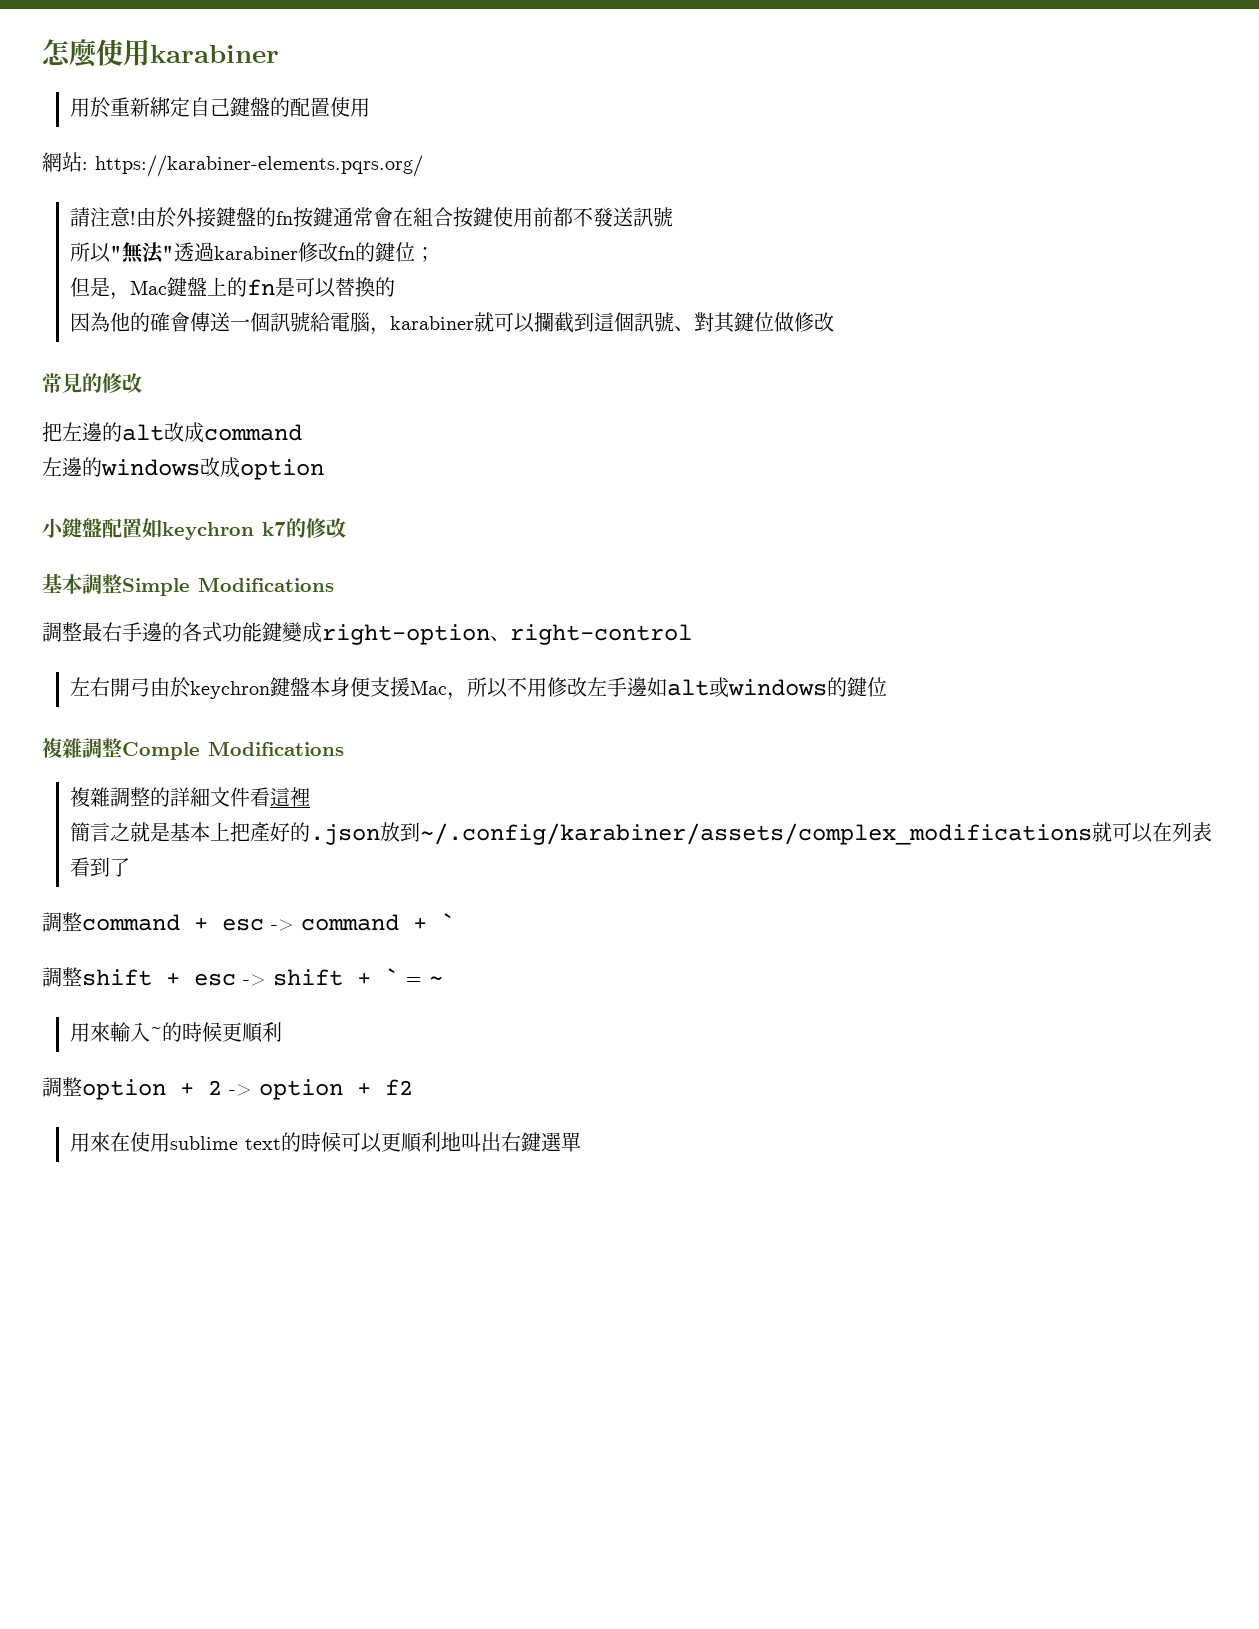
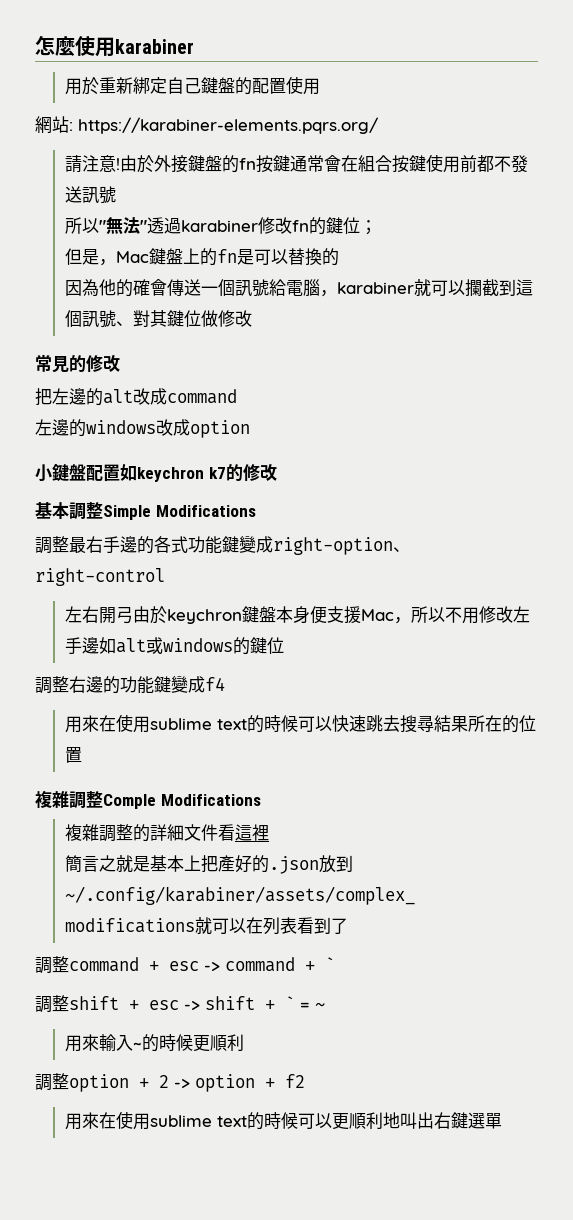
+ 調整右邊的功能鍵變成f4
+ 用來在使用sublime text的時候可以快速跳去搜尋結果所在的位置

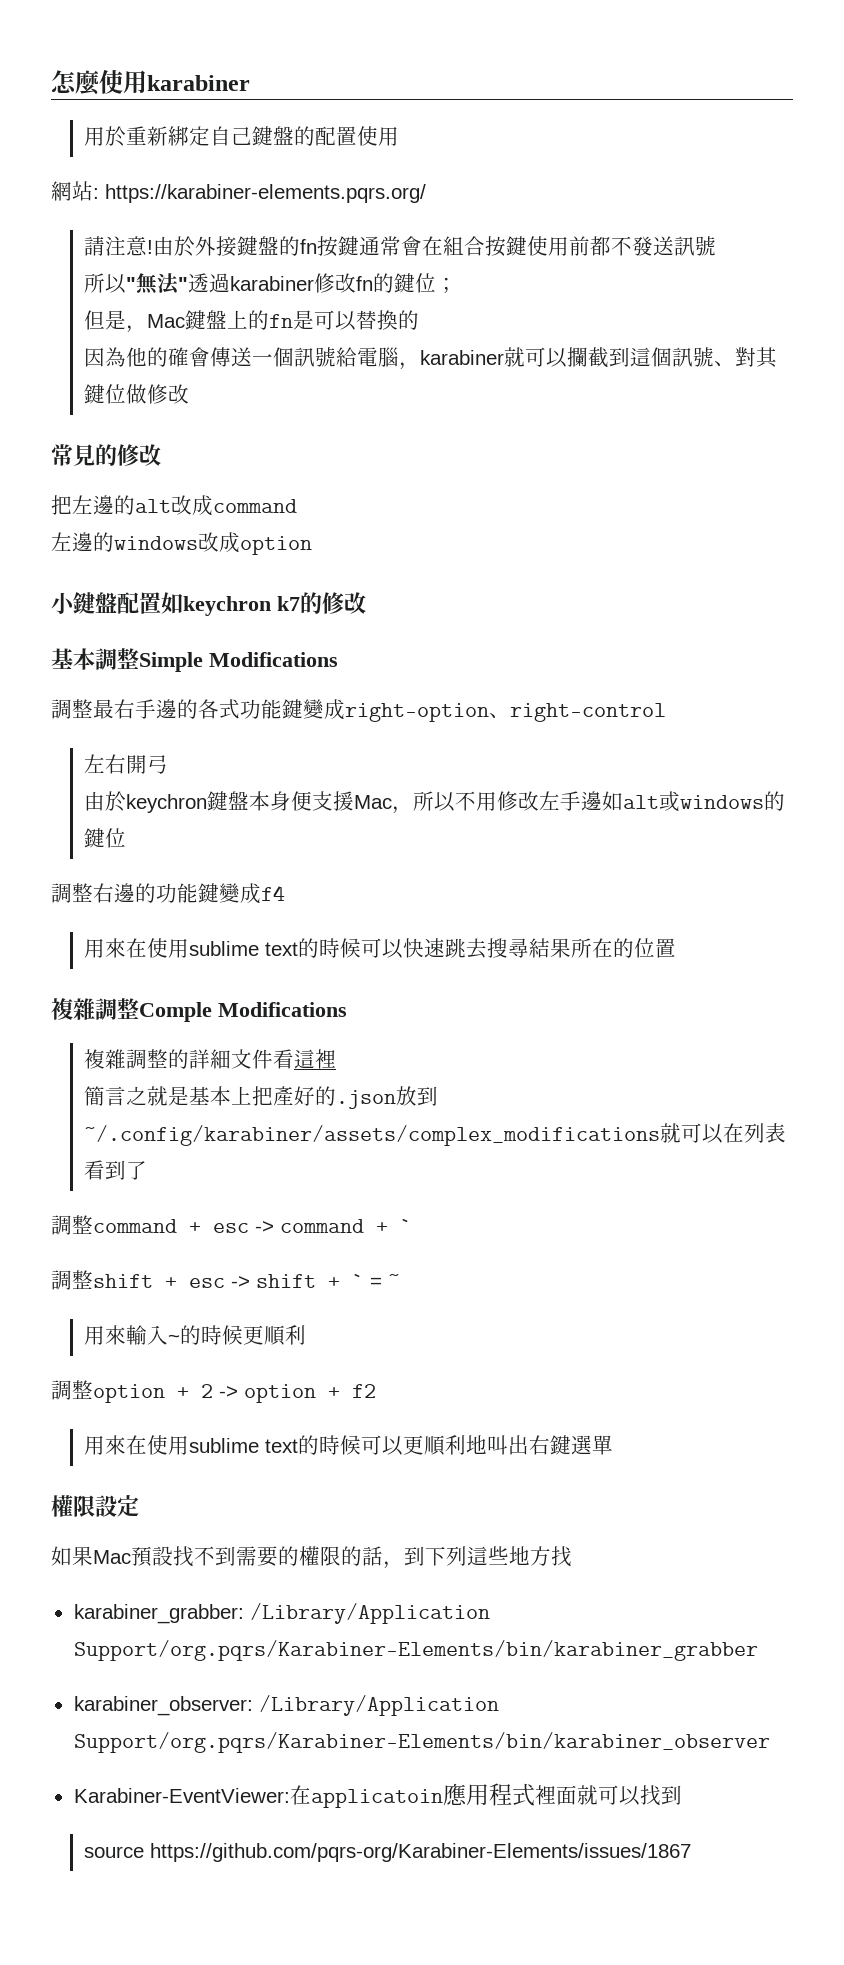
- 左右開弓由於keychron鍵盤本身便支援Mac，所以不用修改左手邊如alt或windows的鍵位
+ 左右開弓
+ 由於keychron鍵盤本身便支援Mac，所以不用修改左手邊如alt或windows的鍵位
+ 權限設定
+ 如果Mac預設找不到需要的權限的話，到下列這些地方找
+ karabiner_grabber: /Library/Application Support/org.pqrs/Karabiner-Elements/bin/karabiner_grabber
+ karabiner_observer: /Library/Application Support/org.pqrs/Karabiner-Elements/bin/karabiner_observer
+ Karabiner-EventViewer:在applicatoin應用程式裡面就可以找到
+ source https://github.com/pqrs-org/Karabiner-Elements/issues/1867

